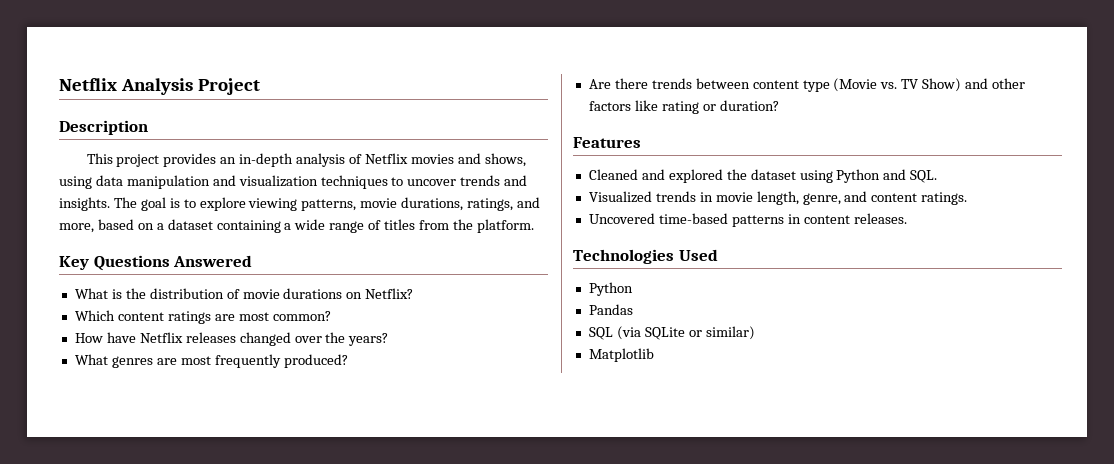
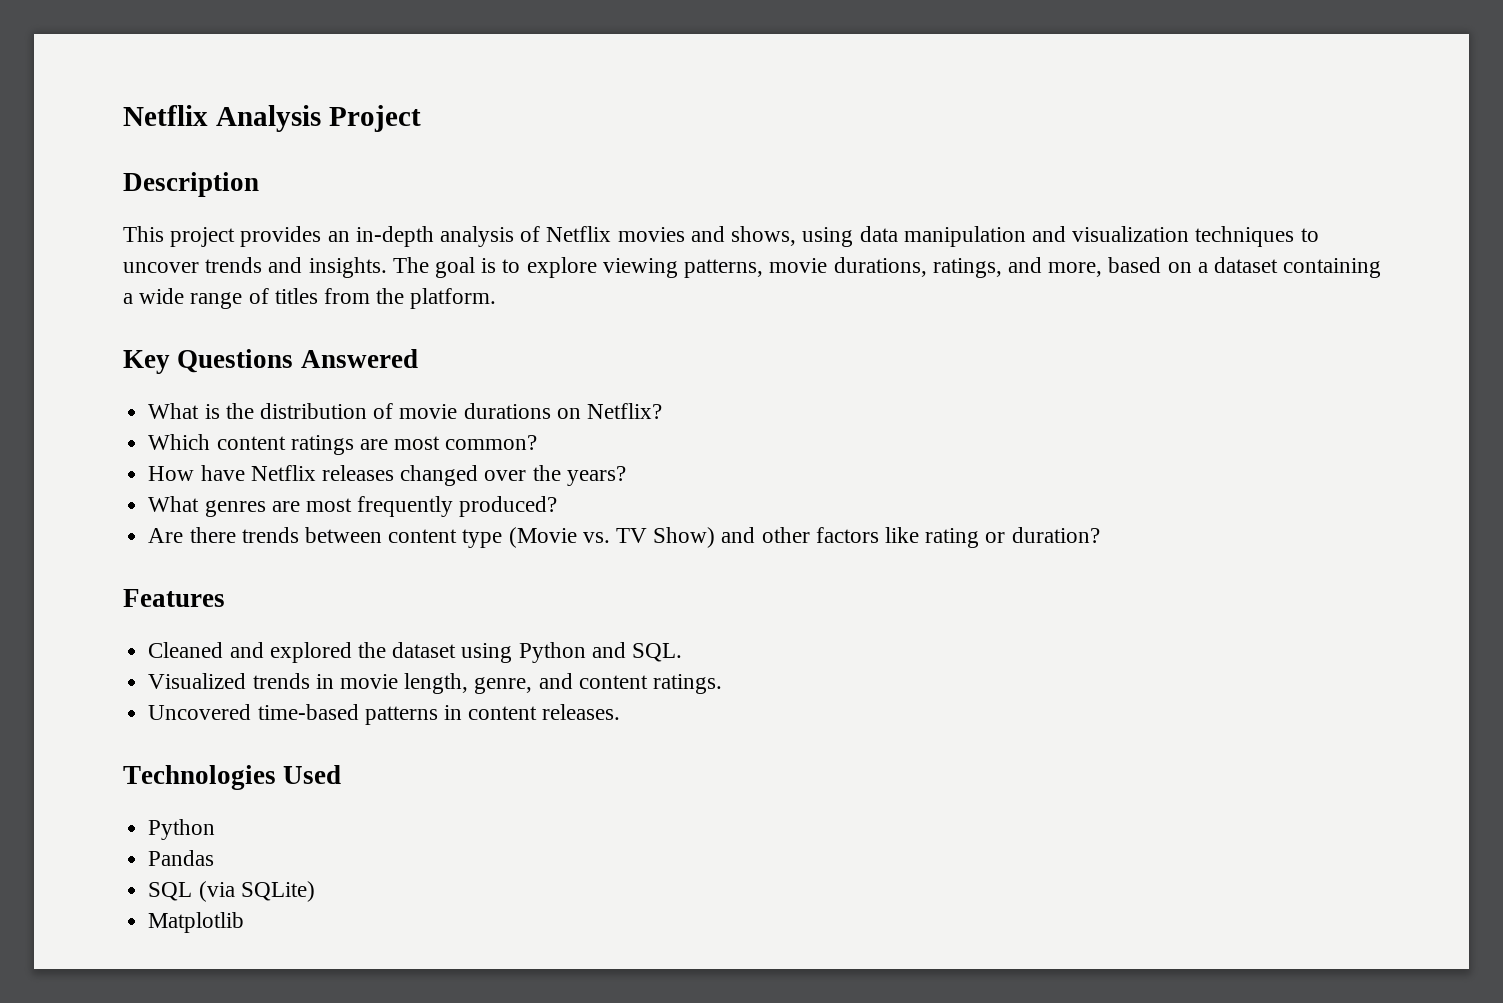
- SQL (via SQLite or similar)
+ SQL (via SQLite)

